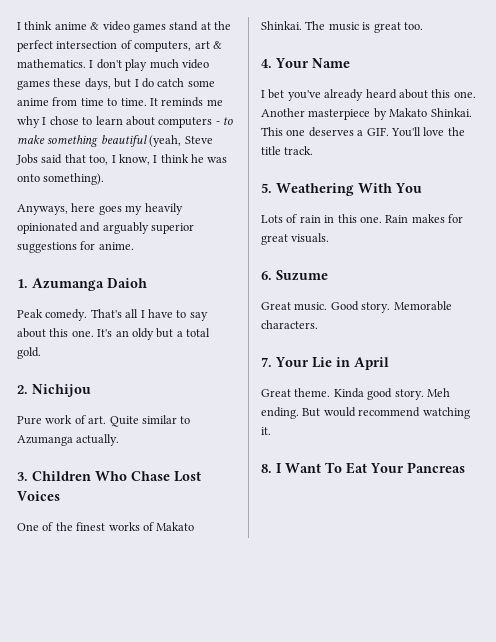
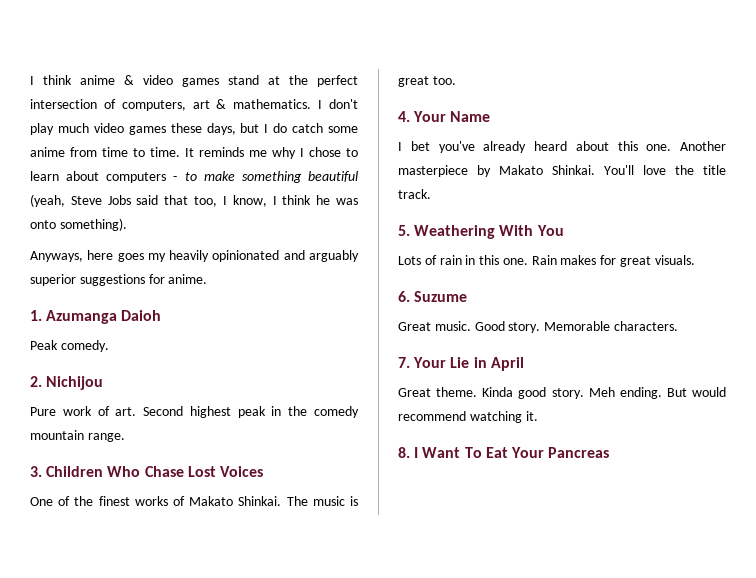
- That's all I have to say about this one. It's an oldy but a total gold.
- Pure work of art. Quite similar to Azumanga actually.
+ Pure work of art. Second highest peak in the comedy mountain range.
- This one deserves a GIF. You'll love the title track.
+ You'll love the title track.

